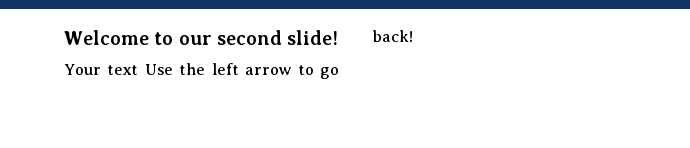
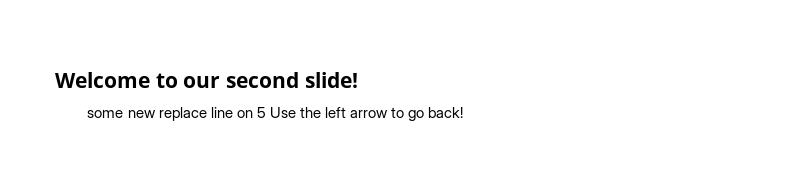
- Your text Use the left arrow to go back!
+ some new replace line on 5 Use the left arrow to go back!

